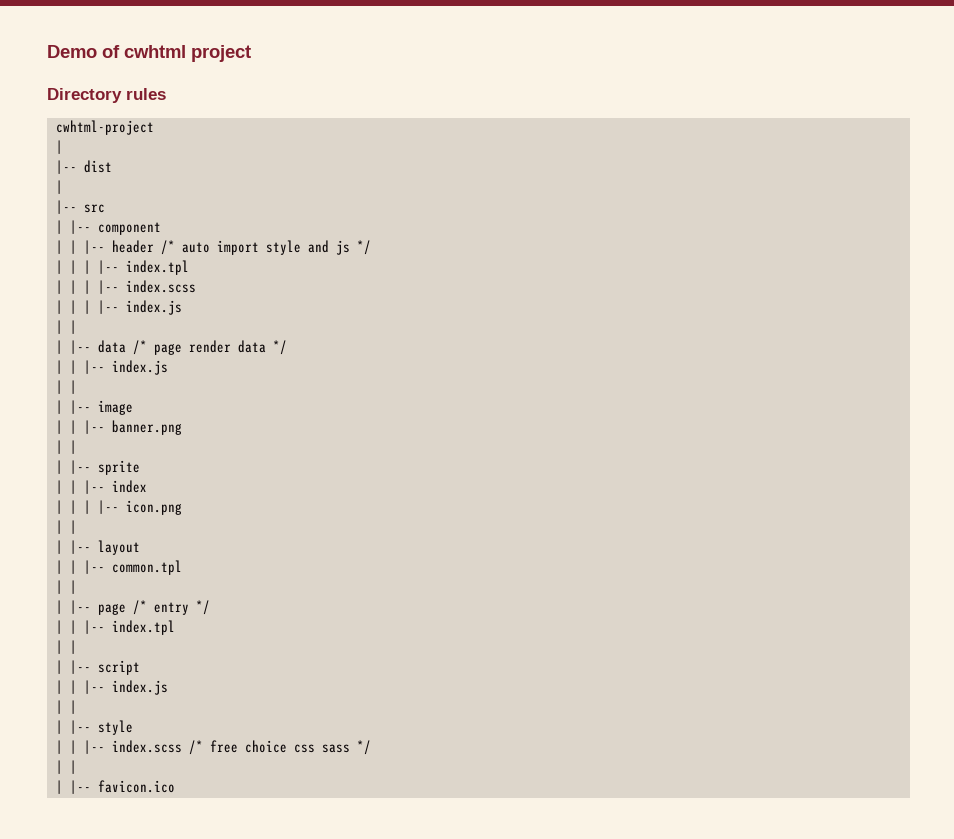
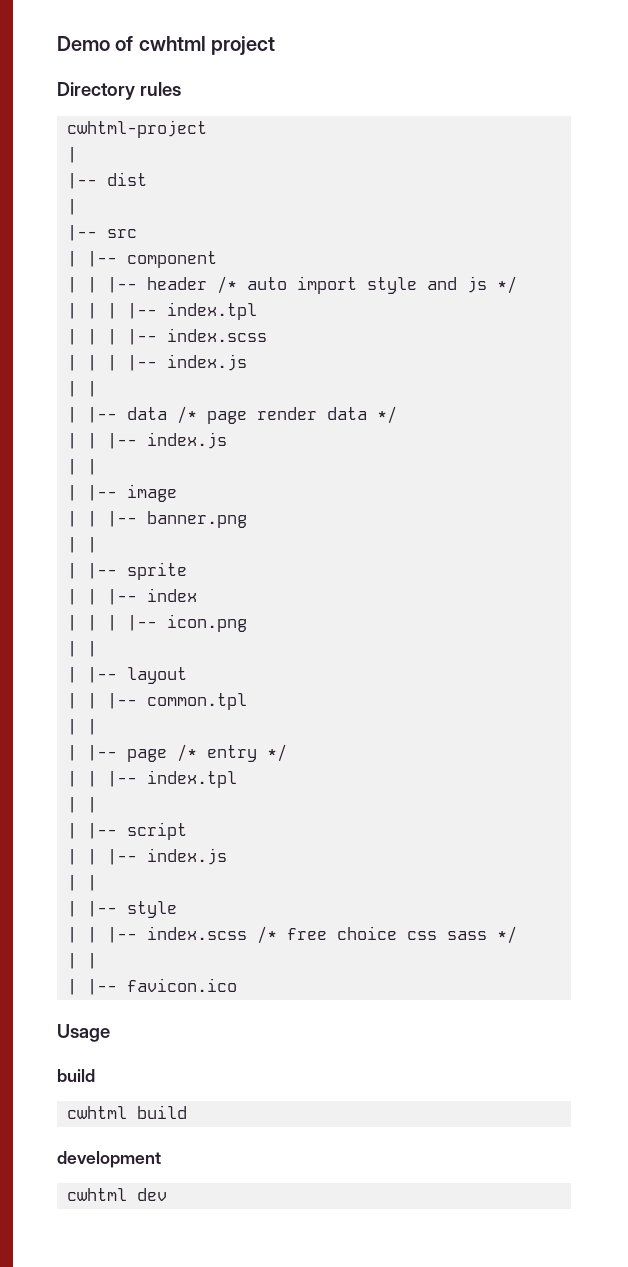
+ Usage
+ build
+ cwhtml build
+ development
+ cwhtml dev

